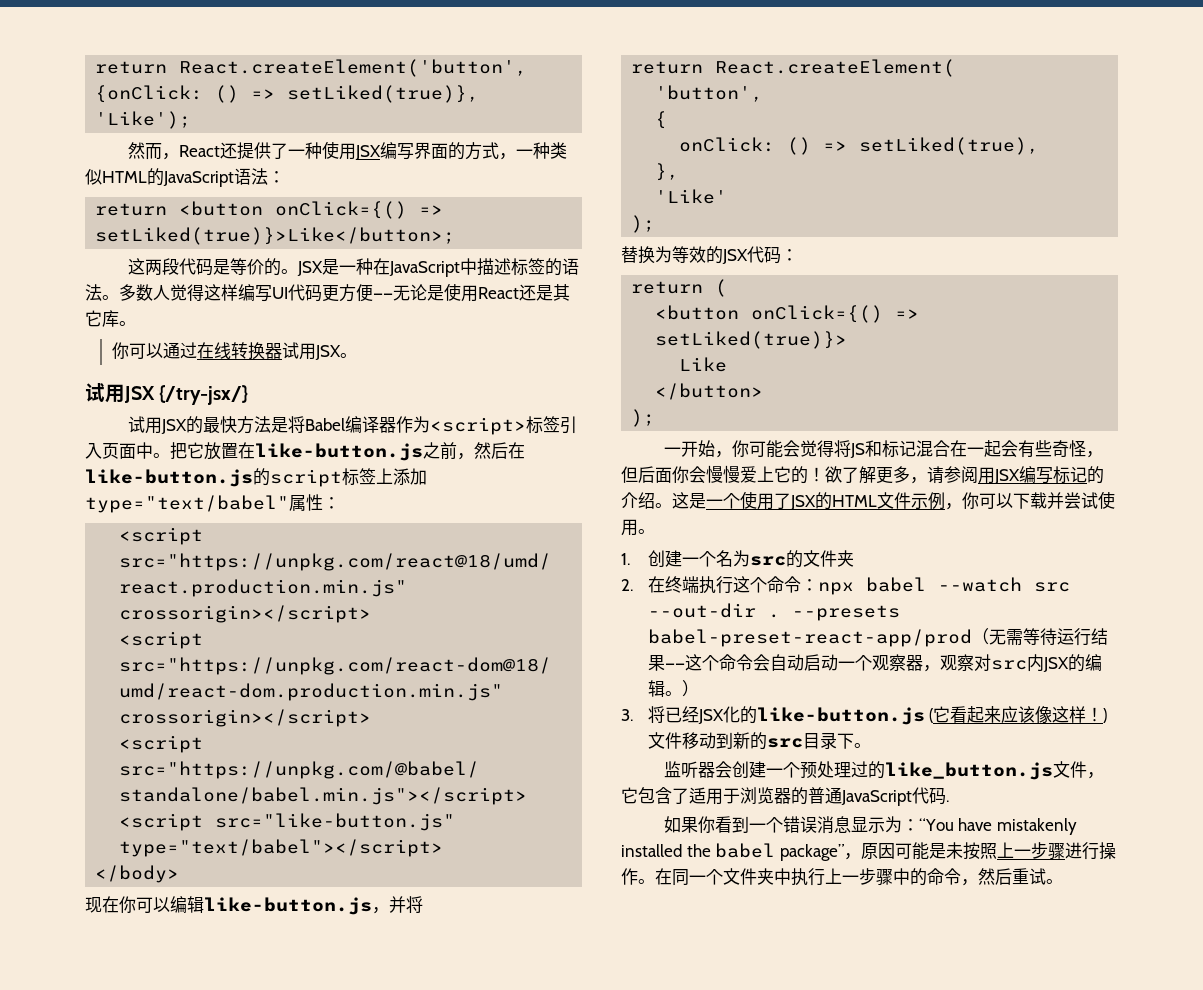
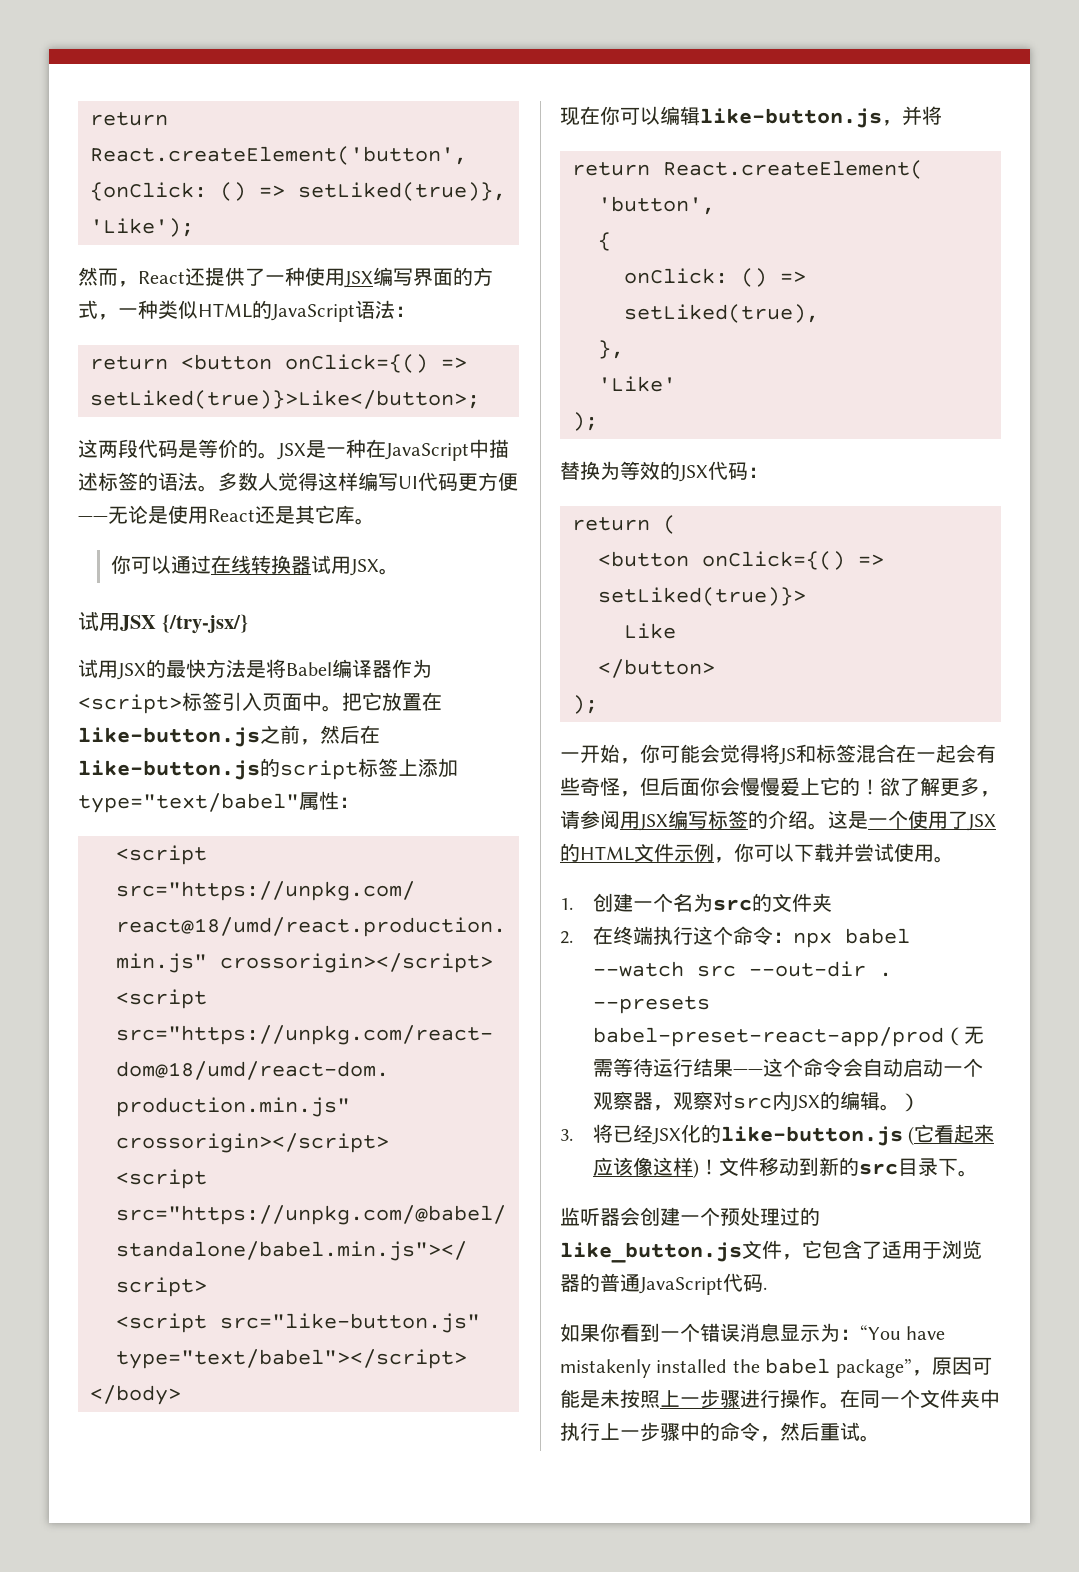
- 一开始，你可能会觉得将JS和标记混合在一起会有些奇怪，但后面你会慢慢爱上它的！
+ 一开始，你可能会觉得将JS和标签混合在一起会有些奇怪，但后面你会慢慢爱上它的！
- 欲了解更多，请参阅用JSX编写标记的介绍。
+ 欲了解更多，请参阅用JSX编写标签的介绍。
- 3.将已经JSX化的like-button.js (它看起来应该像这样！)文件移动到新的src目录下。
+ 3.将已经JSX化的like-button.js (它看起来应该像这样)！文件移动到新的src目录下。

